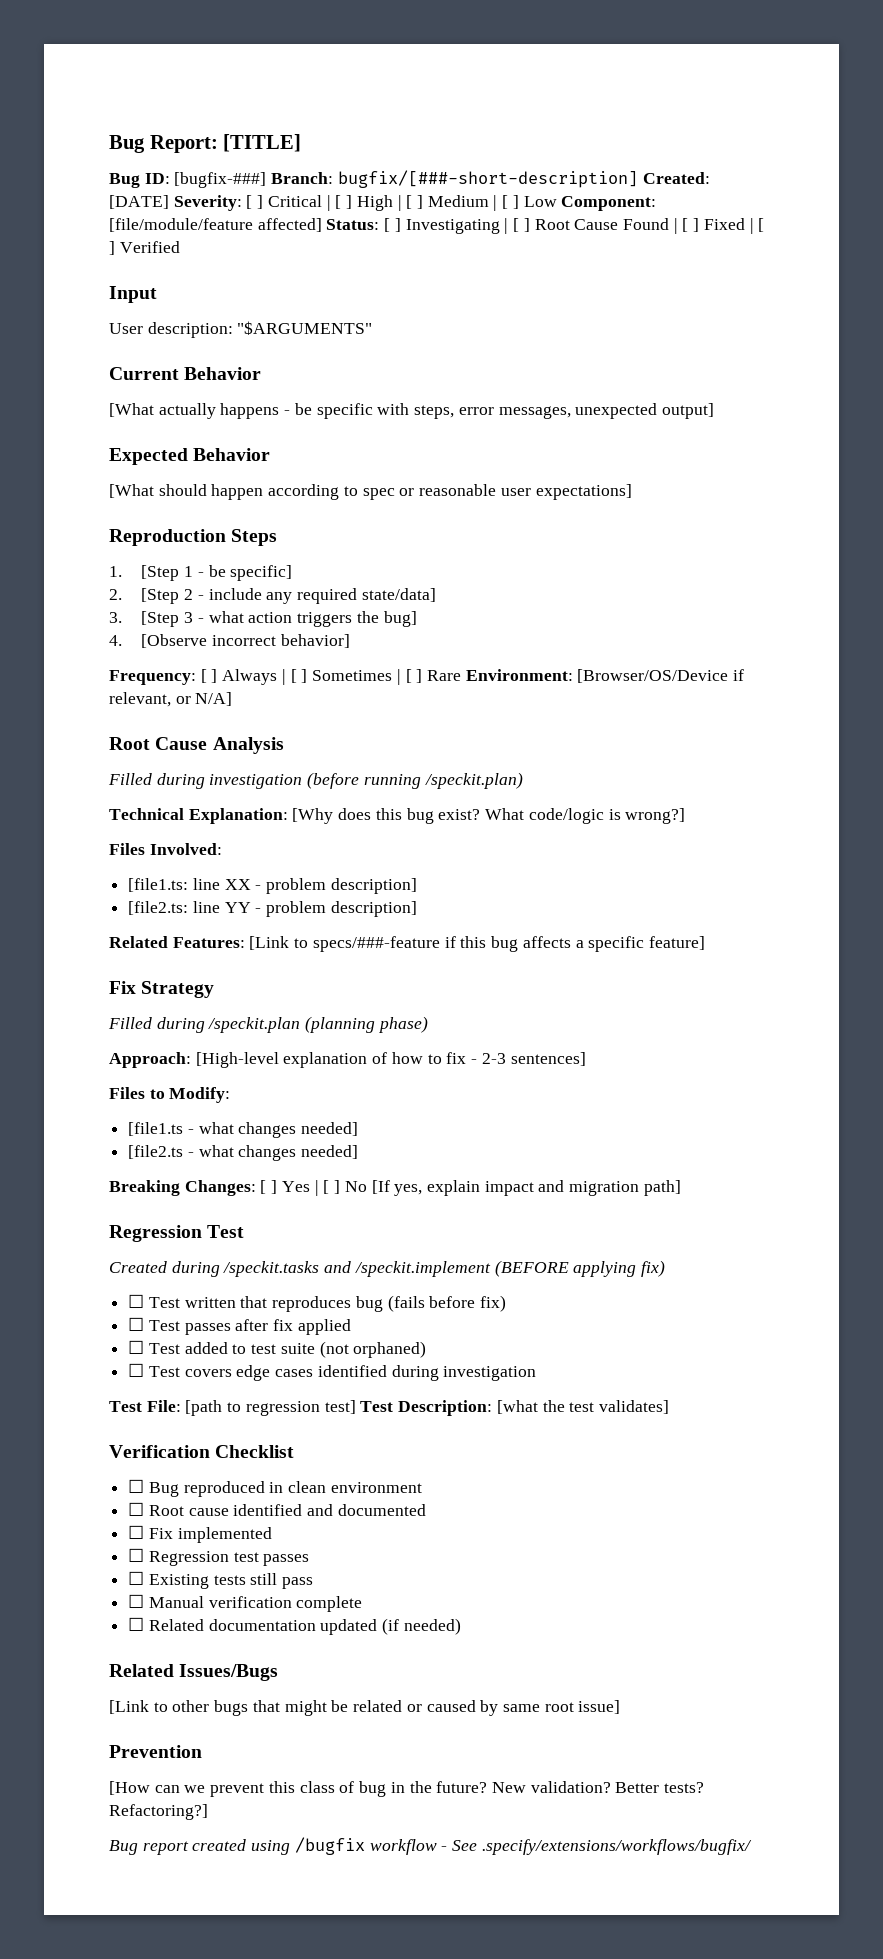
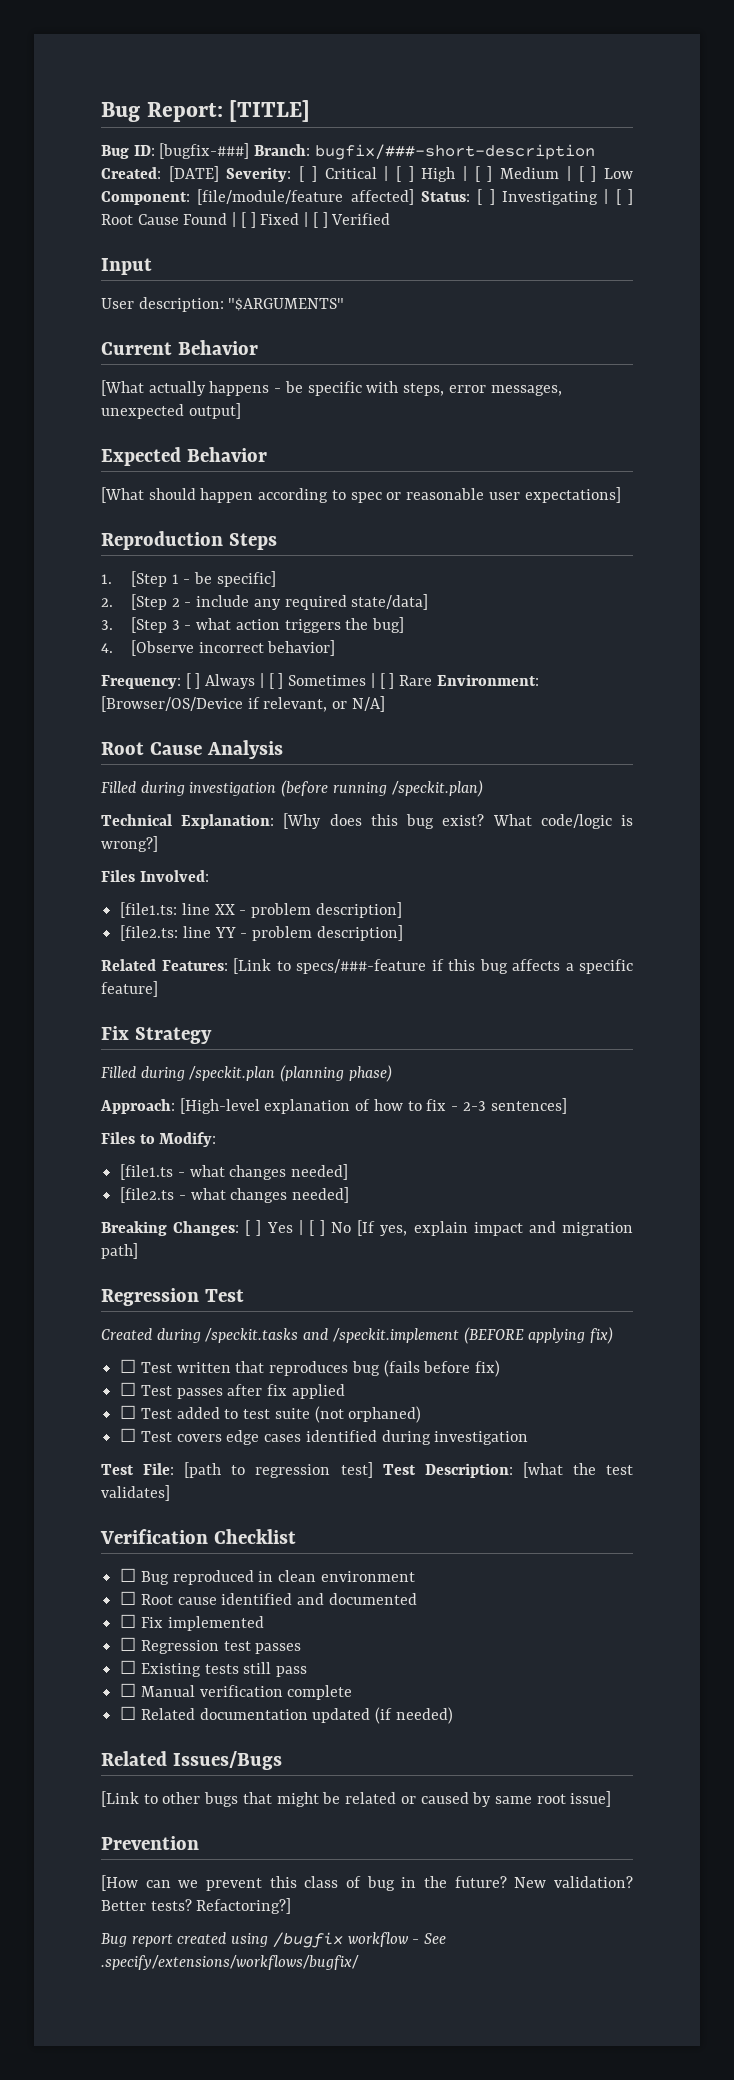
- Bug ID: [bugfix-###] Branch: bugfix/[###-short-description] Created: [DATE] Severity: [ ] Critical | [ ] High | [ ] Medium | [ ] Low Component: [file/module/feature affected] Status: [ ] Investigating | [ ] Root Cause Found | [ ] Fixed | [ ] Verified
+ Bug ID: [bugfix-###] Branch: bugfix/###-short-description Created: [DATE] Severity: [ ] Critical | [ ] High | [ ] Medium | [ ] Low Component: [file/module/feature affected] Status: [ ] Investigating | [ ] Root Cause Found | [ ] Fixed | [ ] Verified

